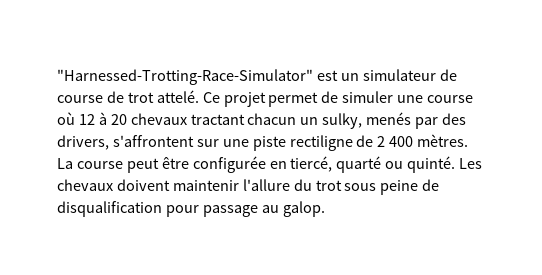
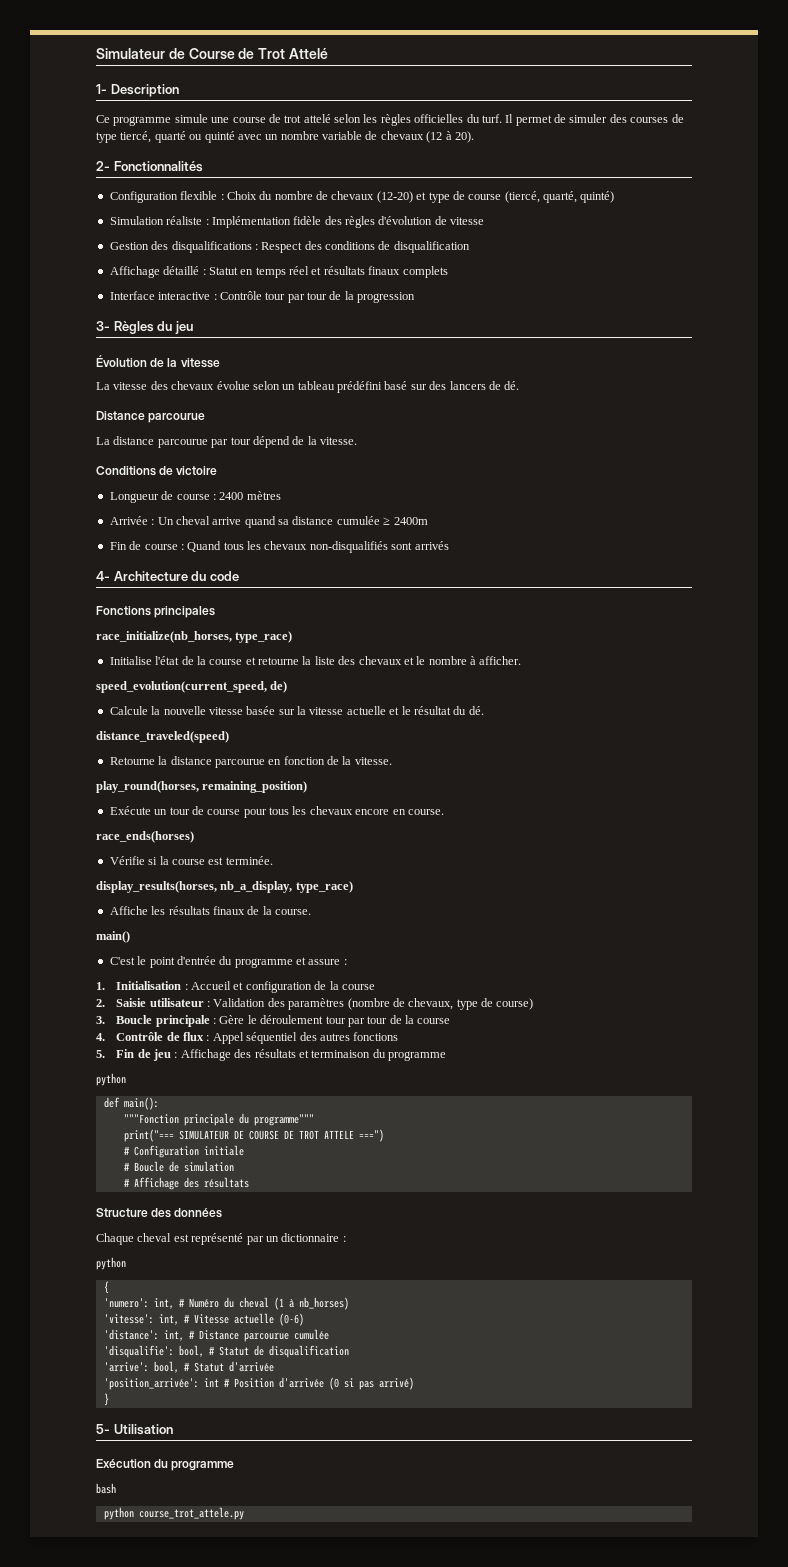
- "Harnessed-Trotting-Race-Simulator" est un simulateur de course de trot attelé. Ce projet permet de simuler une course où 12 à 20 chevaux tractant chacun un sulky, menés par des drivers, s'affrontent sur une piste rectiligne de 2 400 mètres. La course peut être configurée en tiercé, quarté ou quinté. Les chevaux doivent maintenir l'allure du trot sous peine de disqualification pour passage au galop.
+ Simulateur de Course de Trot Attelé
+ 1- Description
+ Ce programme simule une course de trot attelé selon les règles officielles du turf. Il permet de simuler des courses de type tiercé, quarté ou quinté avec un nombre variable de chevaux (12 à 20).
+ 2- Fonctionnalités
+ Configuration flexible : Choix du nombre de chevaux (12-20) et type de course (tiercé, quarté, quinté)
+ Simulation réaliste : Implémentation fidèle des règles d'évolution de vitesse
+ Gestion des disqualifications : Respect des conditions de disqualification
+ Affichage détaillé : Statut en temps réel et résultats finaux complets
+ Interface interactive : Contrôle tour par tour de la progression
+ 3- Règles du jeu
+ Évolution de la vitesse
+ La vitesse des chevaux évolue selon un tableau prédéfini basé sur des lancers de dé.
+ Distance parcourue
+ La distance parcourue par tour dépend de la vitesse.
+ Conditions de victoire
+ Longueur de course : 2400 mètres
+ Arrivée : Un cheval arrive quand sa distance cumulée ≥ 2400m
+ Fin de course : Quand tous les chevaux non-disqualifiés sont arrivés
+ 4- Architecture du code
+ Fonctions principales
+ race_initialize(nb_horses, type_race)
+ Initialise l'état de la course et retourne la liste des chevaux et le nombre à afficher.
+ speed_evolution(current_speed, de)
+ Calcule la nouvelle vitesse basée sur la vitesse actuelle et le résultat du dé.
+ distance_traveled(speed)
+ Retourne la distance parcourue en fonction de la vitesse.
+ play_round(horses, remaining_position)
+ Exécute un tour de course pour tous les chevaux encore en course.
+ race_ends(horses)
+ Vérifie si la course est terminée.
+ display_results(horses, nb_a_display, type_race)
+ Affiche les résultats finaux de la course.
+ main()
+ C'est le point d'entrée du programme et assure :
+ 1. Initialisation : Accueil et configuration de la course
+ 2. Saisie utilisateur : Validation des paramètres (nombre de chevaux, type de course)
+ 3. Boucle principale : Gère le déroulement tour par tour de la course
+ 4. Contrôle de flux : Appel séquentiel des autres fonctions
+ 5. Fin de jeu : Affichage des résultats et terminaison du programme
+ python
+ def main():
+ """Fonction principale du programme"""
+ print("=== SIMULATEUR DE COURSE DE TROT ATTELE ===")
+ # Configuration initiale
+ # Boucle de simulation
+ # Affichage des résultats
+ Structure des données
+ Chaque cheval est représenté par un dictionnaire :
+ python
+ {
+ 'numero': int, # Numéro du cheval (1 à nb_horses)
+ 'vitesse': int, # Vitesse actuelle (0-6)
+ 'distance': int, # Distance parcourue cumulée
+ 'disqualifie': bool, # Statut de disqualification
+ 'arrive': bool, # Statut d'arrivée
+ 'position_arrivée': int # Position d'arrivée (0 si pas arrivé)
+ }
+ 5- Utilisation
+ Exécution du programme
+ bash
+ python course_trot_attele.py

